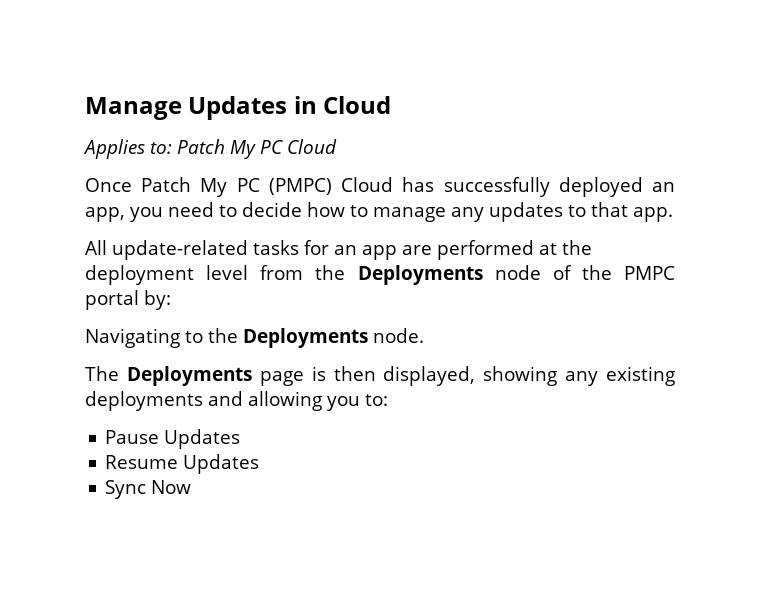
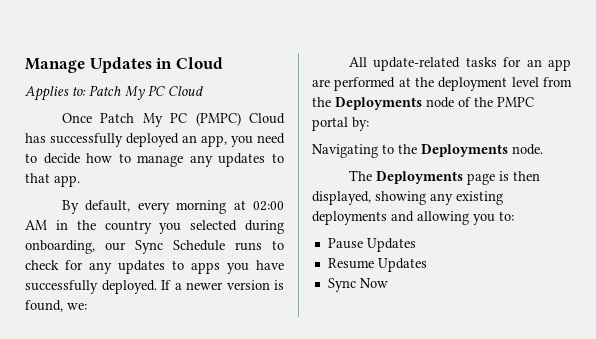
+ By default, every morning at 02:00 AM in the country you selected during onboarding, our Sync Schedule runs to check for any updates to apps you have successfully deployed. If a newer version is found, we:

